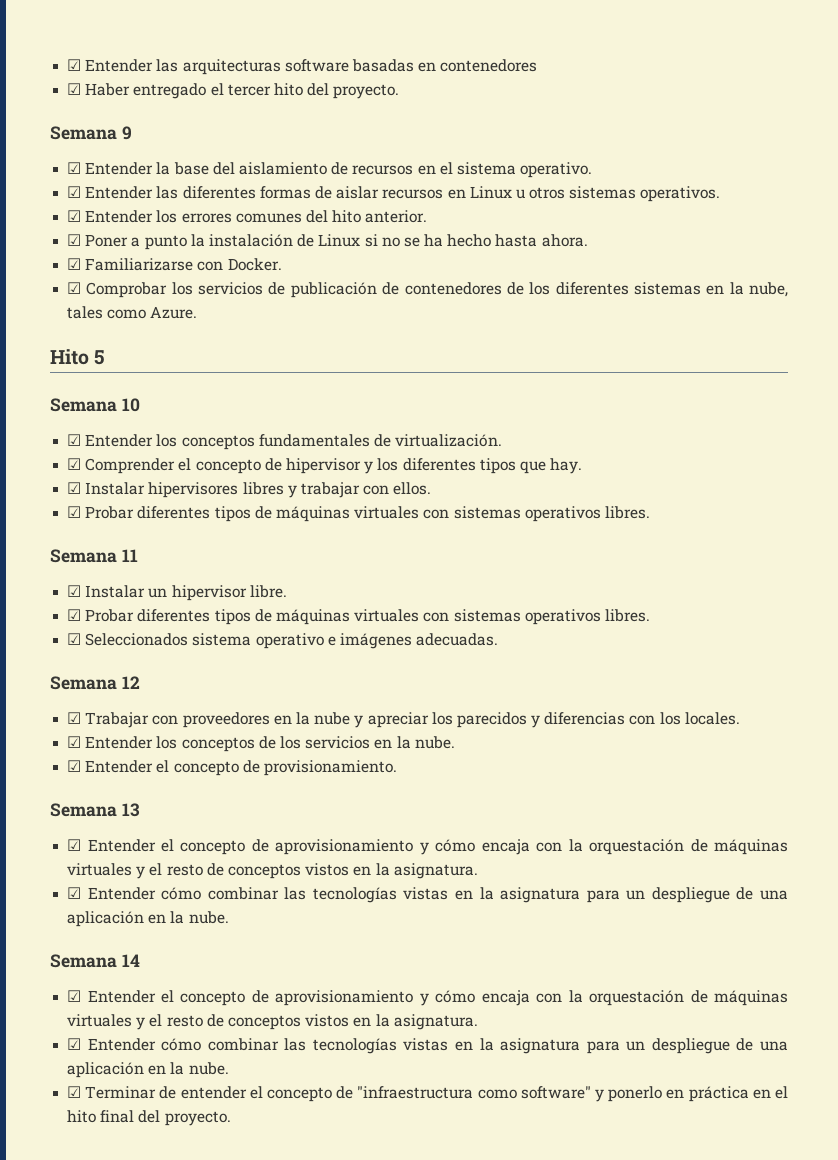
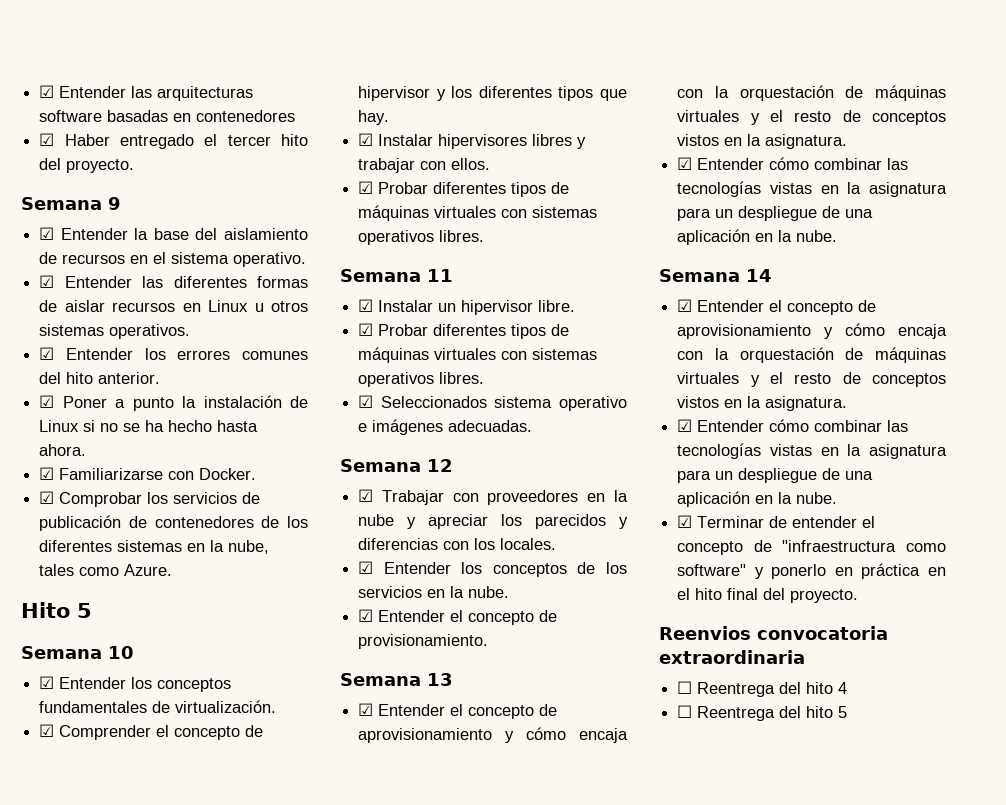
+ Reenvios convocatoria extraordinaria
+ ☐ Reentrega del hito 4
+ ☐ Reentrega del hito 5

